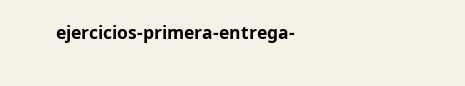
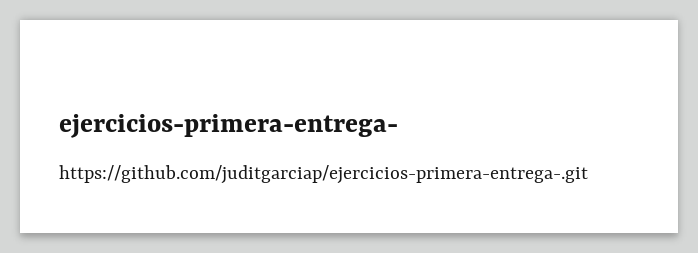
+ https://github.com/juditgarciap/ejercicios-primera-entrega-.git

